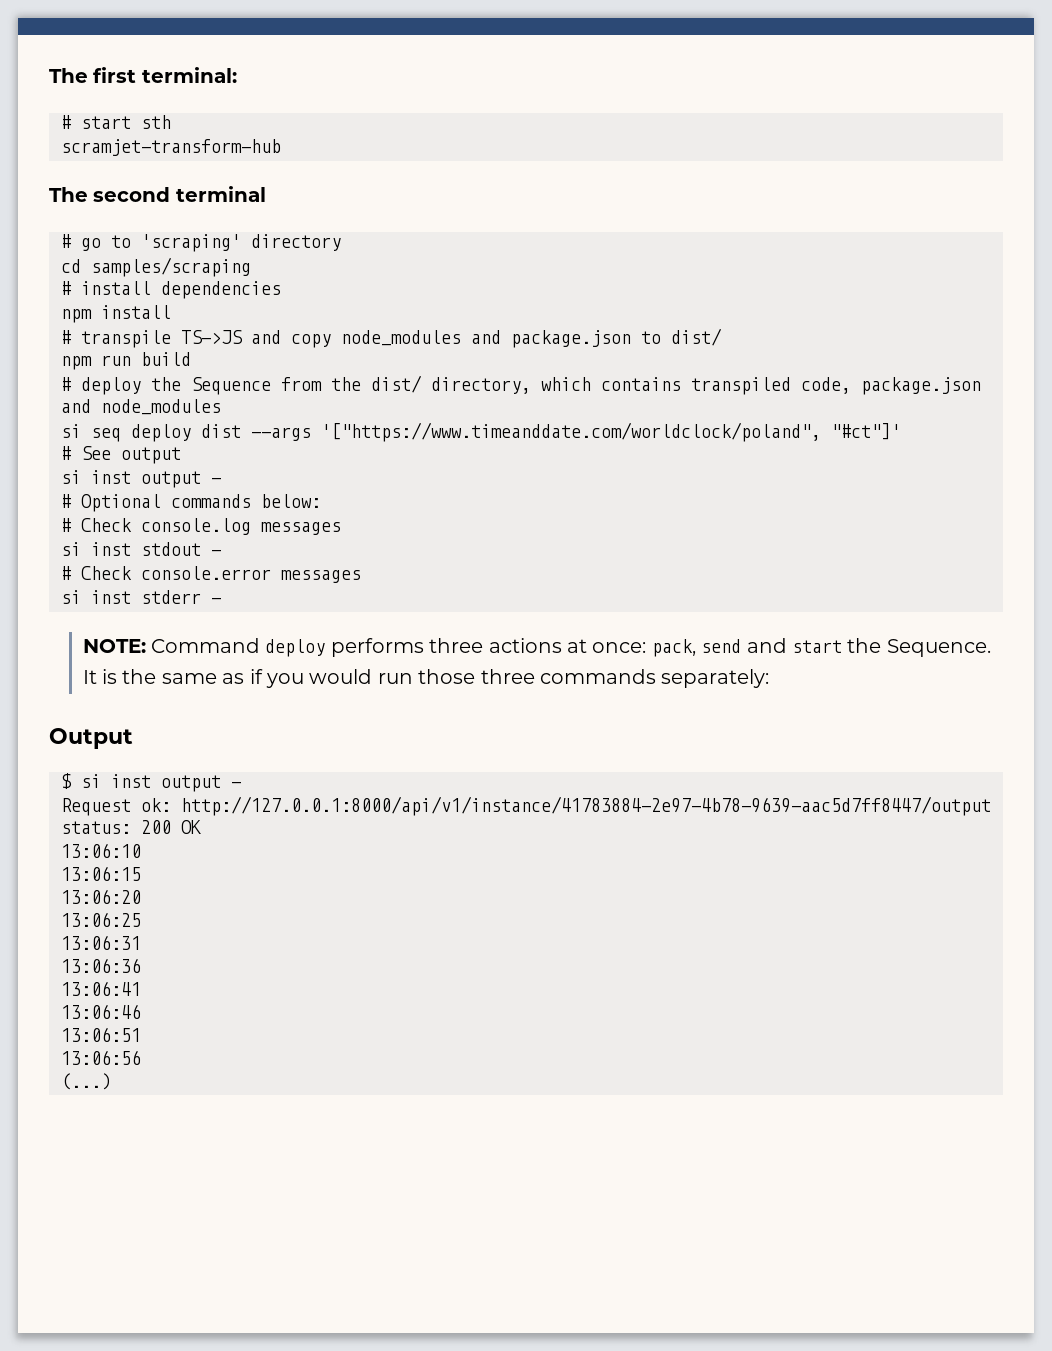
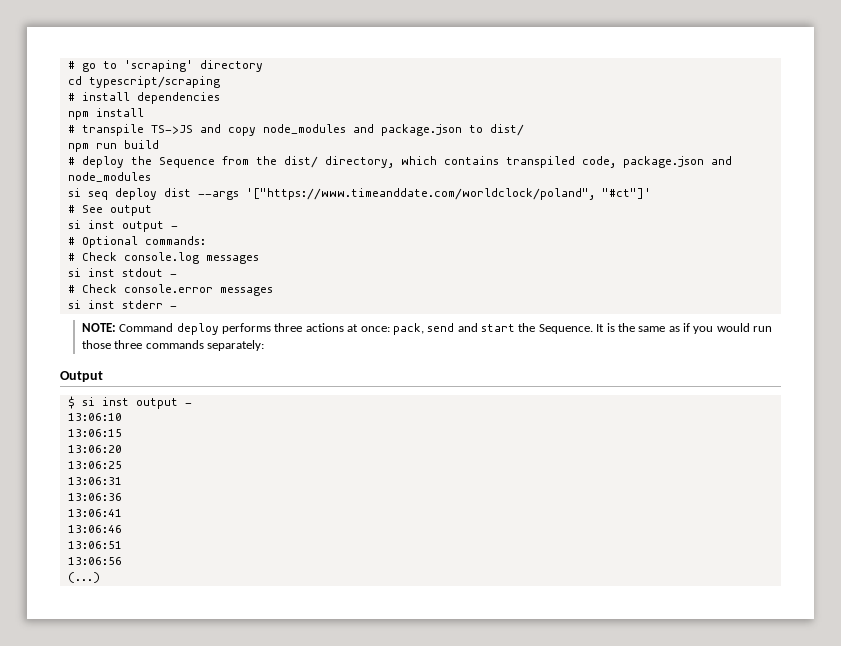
- The first terminal:
- # start sth
- scramjet-transform-hub
- The second terminal
- cd samples/scraping
+ cd typescript/scraping
- # Optional commands below:
+ # Optional commands:
- Request ok: http://127.0.0.1:8000/api/v1/instance/41783884-2e97-4b78-9639-aac5d7ff8447/output status: 200 OK

